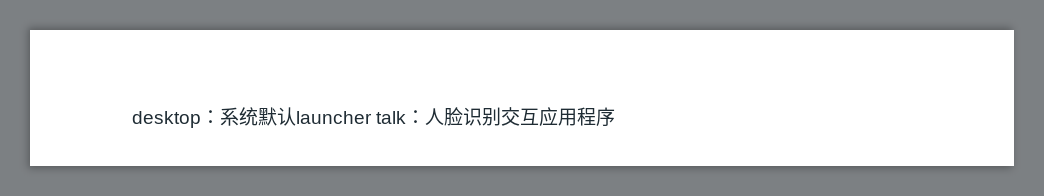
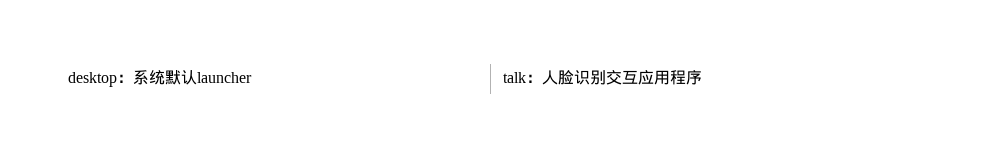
- desktop：系统默认launcher talk：人脸识别交互应用程序
+ desktop：系统默认launcher
+ talk：人脸识别交互应用程序

